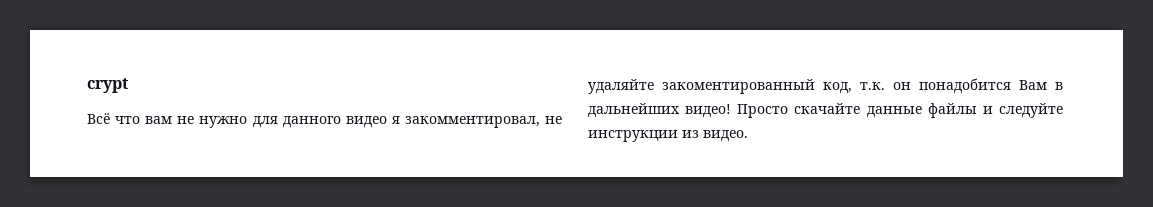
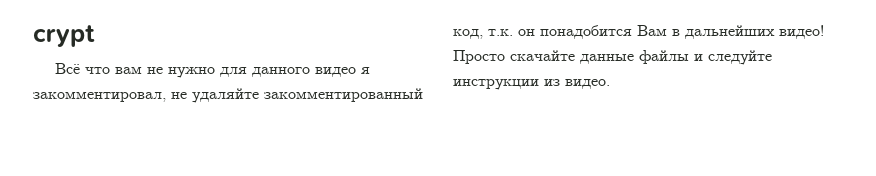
- Всё что вам не нужно для данного видео я закомментировал, не удаляйте закоментированный код, т.к. он понадобится Вам в дальнейших видео!
+ Всё что вам не нужно для данного видео я закомментировал, не удаляйте закомментированный код, т.к. он понадобится Вам в дальнейших видео!

